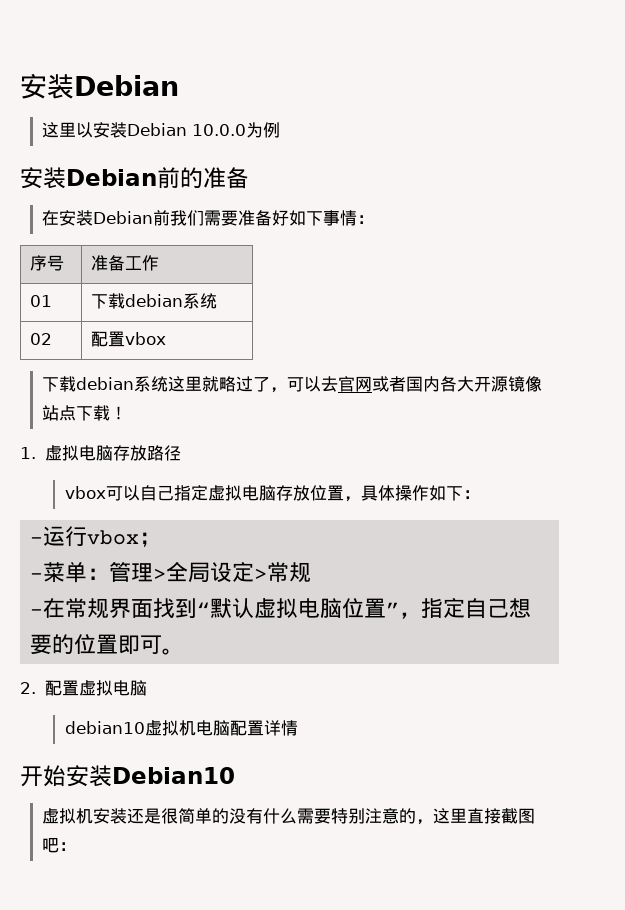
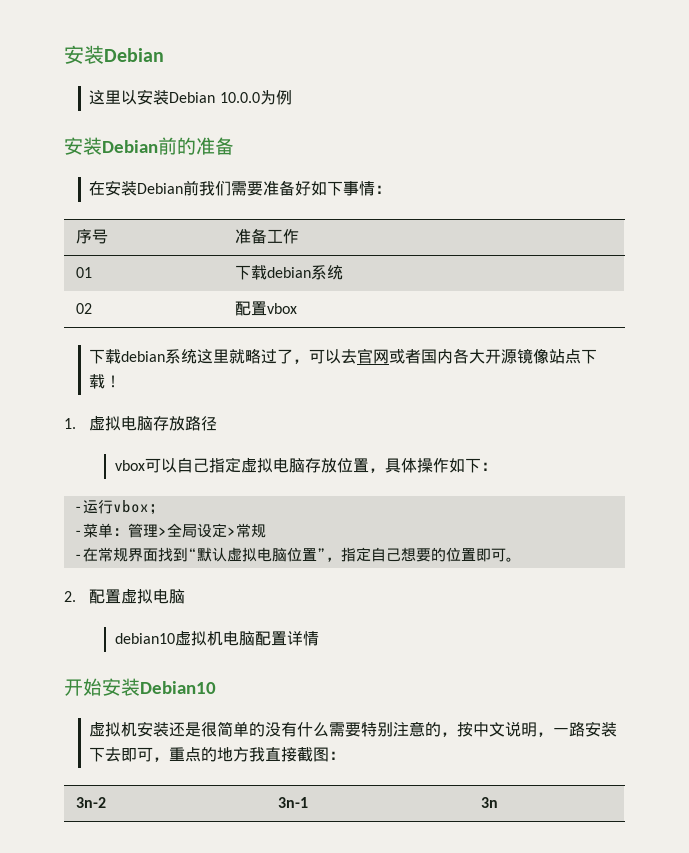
- 虚拟机安装还是很简单的没有什么需要特别注意的，这里直接截图吧：
+ 虚拟机安装还是很简单的没有什么需要特别注意的，按中文说明，一路安装下去即可，重点的地方我直接截图：
+ 3n-2 | 3n-1 | 3n

